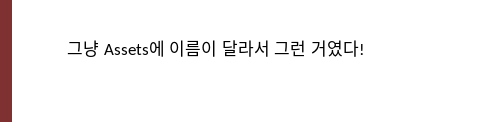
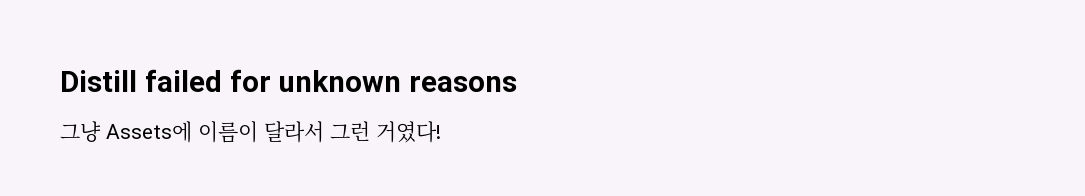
+ Distill failed for unknown reasons

